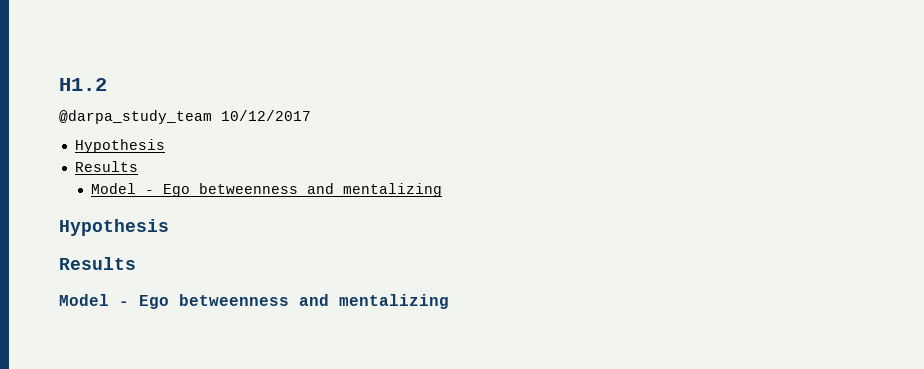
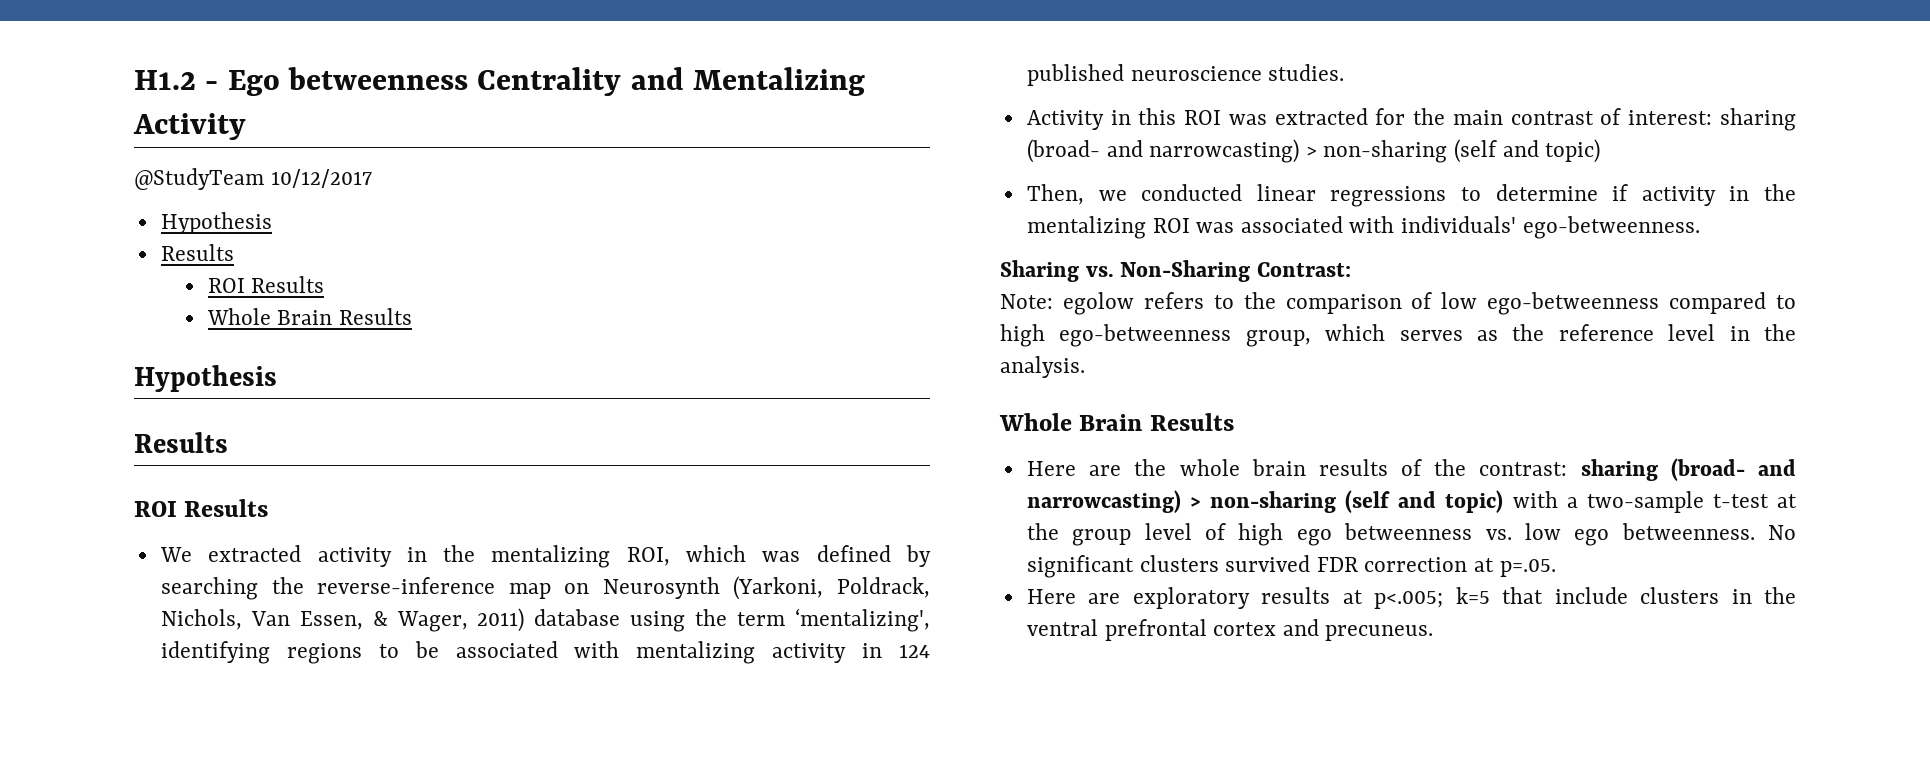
- H1.2
- @darpa_study_team 10/12/2017
+ H1.2 - Ego betweenness Centrality and Mentalizing Activity
+ @StudyTeam 10/12/2017
  Hypothesis
  Results
- Model - Ego betweenness and mentalizing
+ ROI Results
+ Whole Brain Results
  Hypothesis
  Results
- Model - Ego betweenness and mentalizing
+ ROI Results
+ We extracted activity in the mentalizing ROI, which was defined by searching the reverse-inference map on Neurosynth (Yarkoni, Poldrack, Nichols, Van Essen, & Wager, 2011) database using the term ‘mentalizing', identifying regions to be associated with mentalizing activity in 124 published neuroscience studies.
+ Activity in this ROI was extracted for the main contrast of interest: sharing (broad- and narrowcasting) > non-sharing (self and topic)
+ Then, we conducted linear regressions to determine if activity in the mentalizing ROI was associated with individuals' ego-betweenness.
+ Sharing vs. Non-Sharing Contrast:
+ Note: egolow refers to the comparison of low ego-betweenness compared to high ego-betweenness group, which serves as the reference level in the analysis.
+ Whole Brain Results
+ Here are the whole brain results of the contrast: sharing (broad- and narrowcasting) > non-sharing (self and topic) with a two-sample t-test at the group level of high ego betweenness vs. low ego betweenness. No significant clusters survived FDR correction at p=.05.
+ Here are exploratory results at p<.005; k=5 that include clusters in the ventral prefrontal cortex and precuneus.

